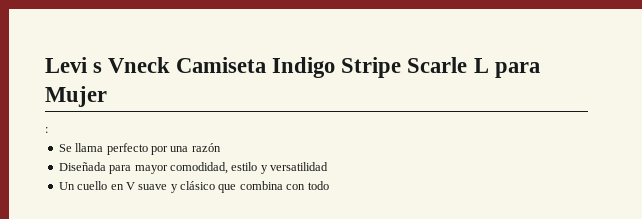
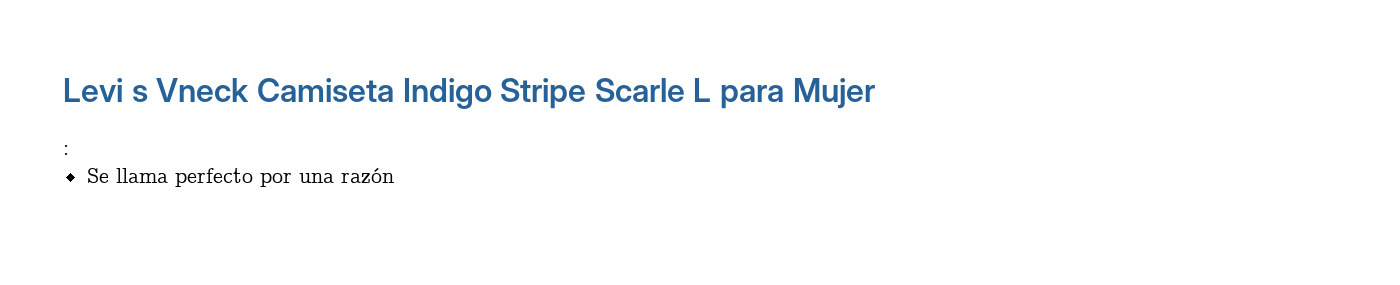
- Diseñada para mayor comodidad, estilo y versatilidad
- Un cuello en V suave y clásico que combina con todo

